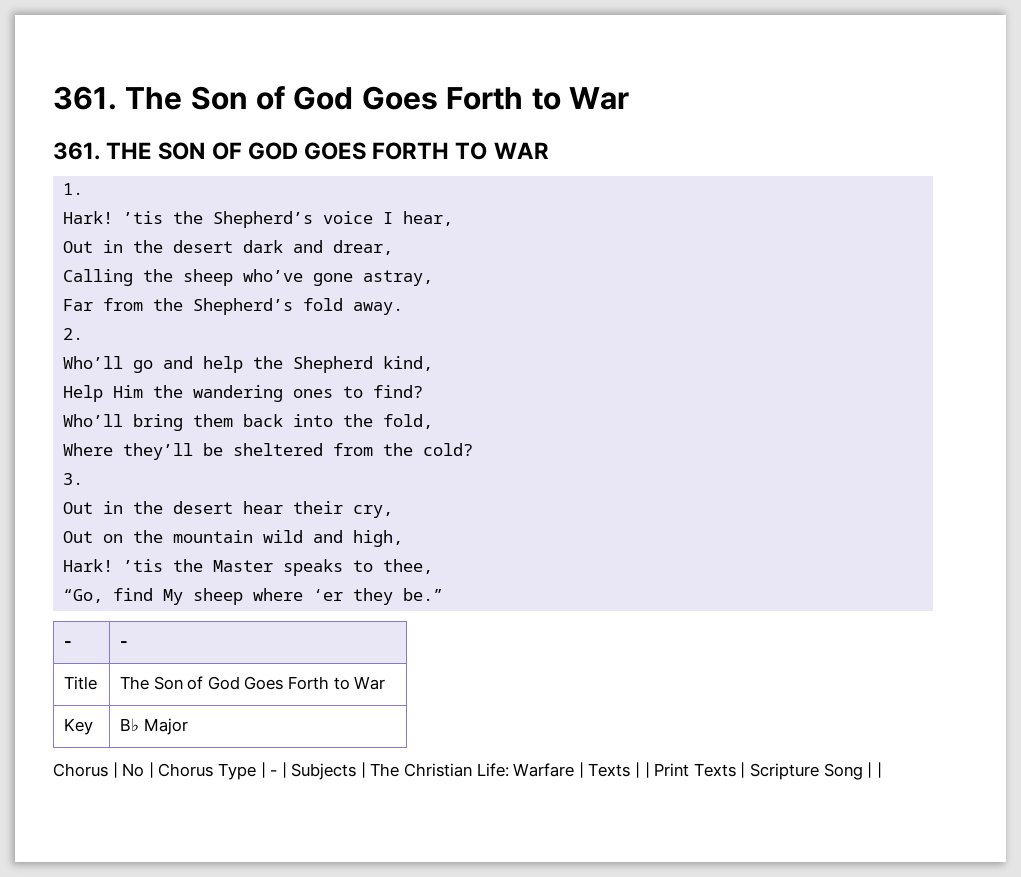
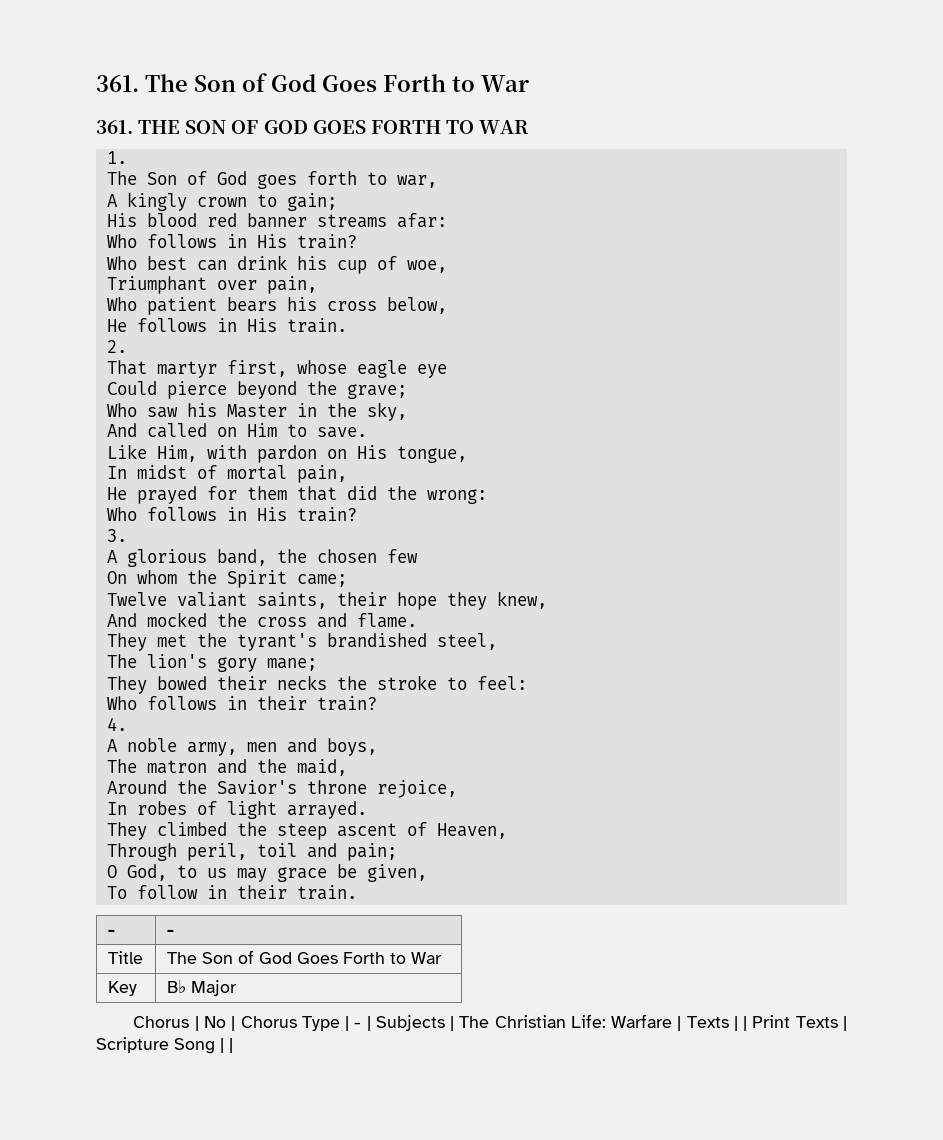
- Hark! ’tis the Shepherd’s voice I hear,
- Out in the desert dark and drear,
- Calling the sheep who’ve gone astray,
- Far from the Shepherd’s fold away.
+ The Son of God goes forth to war,
+ A kingly crown to gain;
+ His blood red banner streams afar:
+ Who follows in His train?
+ Who best can drink his cup of woe,
+ Triumphant over pain,
+ Who patient bears his cross below,
+ He follows in His train.
  2.
- Who’ll go and help the Shepherd kind,
- Help Him the wandering ones to find?
- Who’ll bring them back into the fold,
- Where they’ll be sheltered from the cold?
+ That martyr first, whose eagle eye
+ Could pierce beyond the grave;
+ Who saw his Master in the sky,
+ And called on Him to save.
+ Like Him, with pardon on His tongue,
+ In midst of mortal pain,
+ He prayed for them that did the wrong:
+ Who follows in His train?
  3.
- Out in the desert hear their cry,
- Out on the mountain wild and high,
- Hark! ’tis the Master speaks to thee,
- “Go, find My sheep where ‘er they be.”
+ A glorious band, the chosen few
+ On whom the Spirit came;
+ Twelve valiant saints, their hope they knew,
+ And mocked the cross and flame.
+ They met the tyrant's brandished steel,
+ The lion's gory mane;
+ They bowed their necks the stroke to feel:
+ Who follows in their train?
+ 4.
+ A noble army, men and boys,
+ The matron and the maid,
+ Around the Savior's throne rejoice,
+ In robes of light arrayed.
+ They climbed the steep ascent of Heaven,
+ Through peril, toil and pain;
+ O God, to us may grace be given,
+ To follow in their train.

